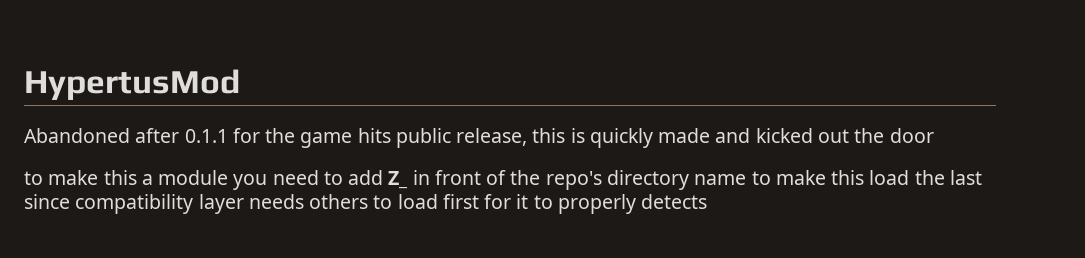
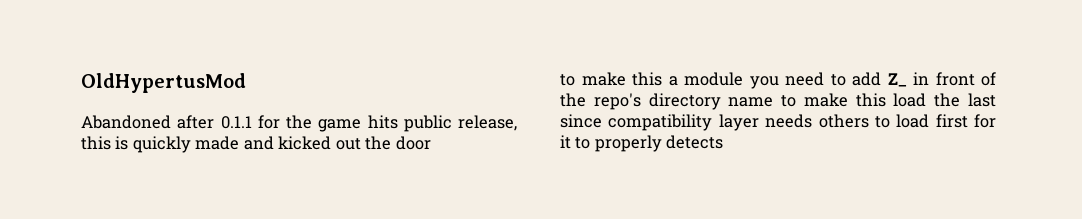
- HypertusMod
+ OldHypertusMod

